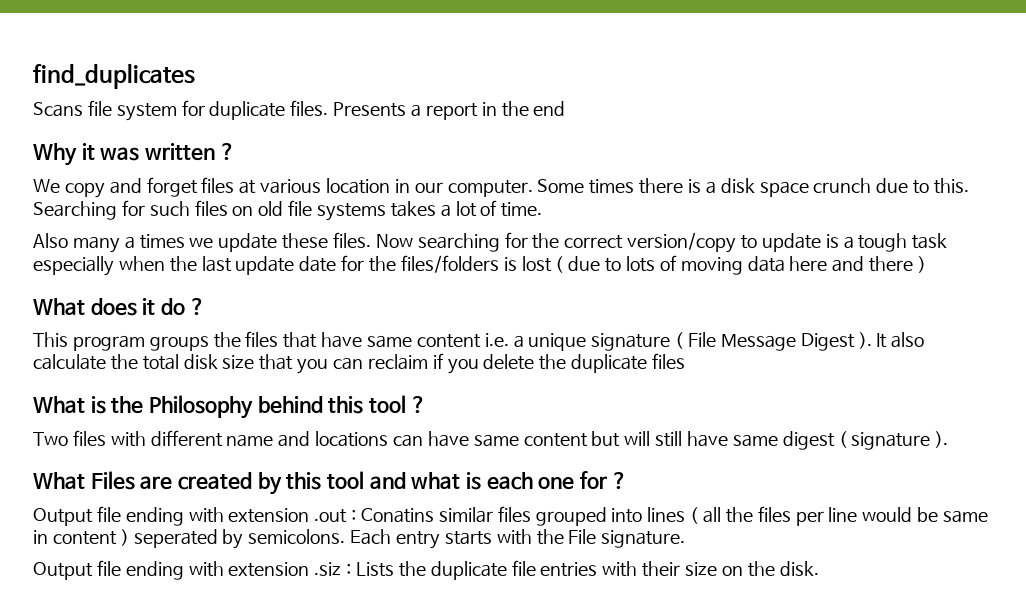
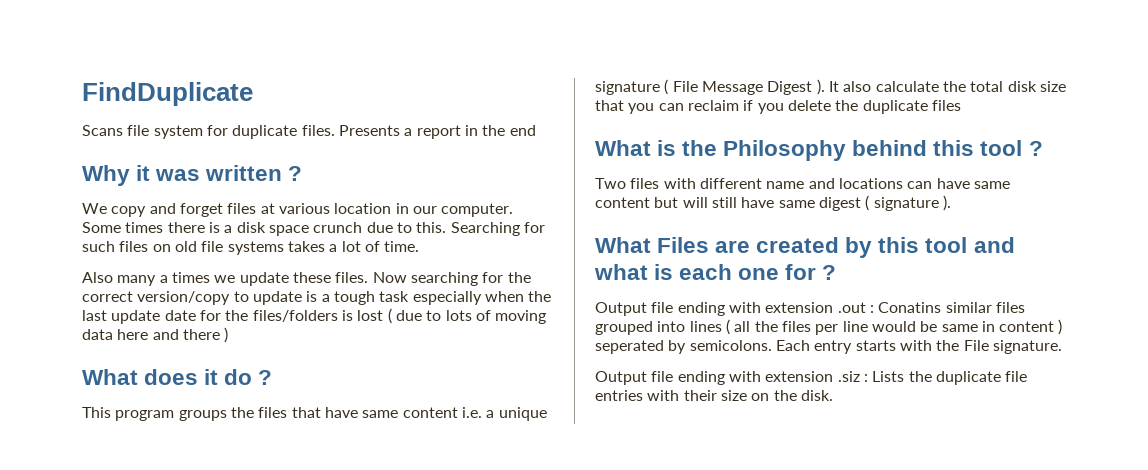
- find_duplicates
+ FindDuplicate

